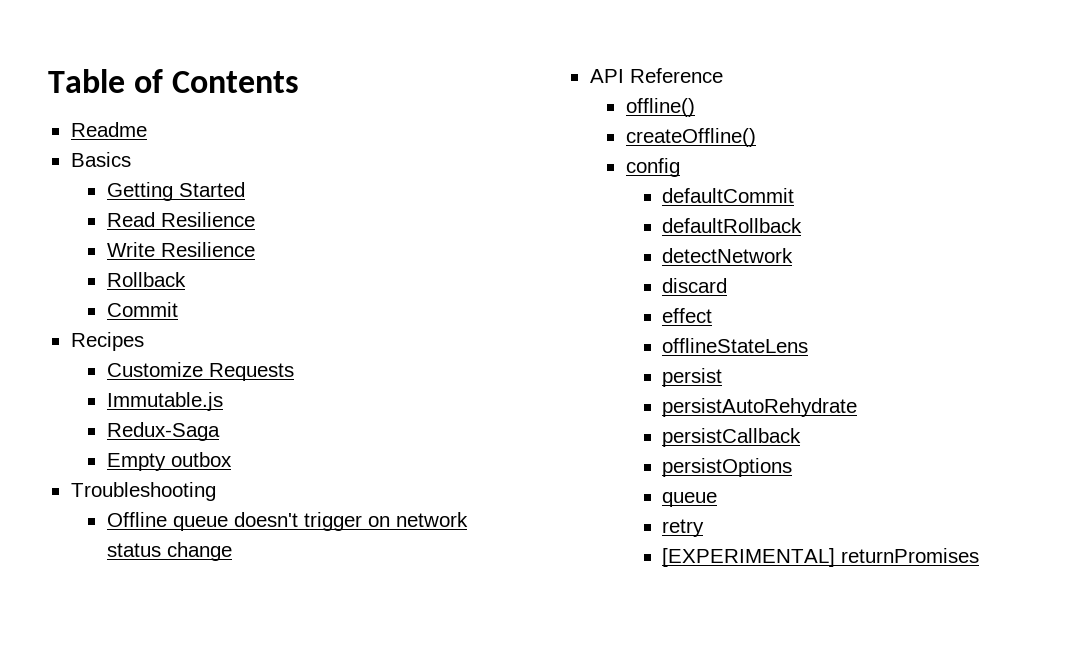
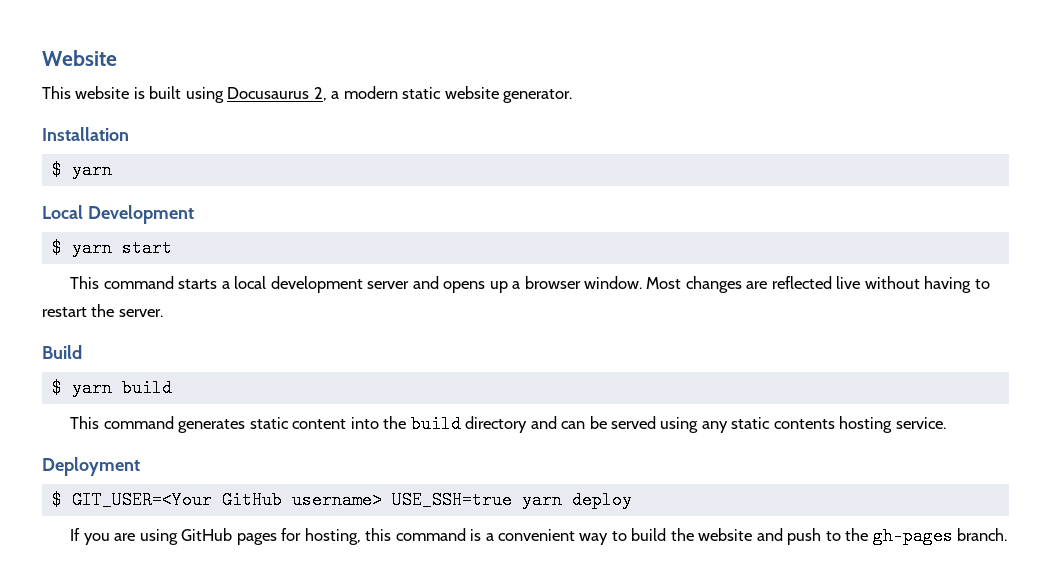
- Table of Contents
- Readme
- Basics
- Getting Started
- Read Resilience
- Write Resilience
- Rollback
- Commit
- Recipes
- Customize Requests
- Immutable.js
- Redux-Saga
- Empty outbox
- Troubleshooting
- Offline queue doesn't trigger on network status change
- API Reference
- offline()
- createOffline()
- config
- defaultCommit
- defaultRollback
- detectNetwork
- discard
- effect
- offlineStateLens
- persist
- persistAutoRehydrate
- persistCallback
- persistOptions
- queue
- retry
- [EXPERIMENTAL] returnPromises
+ Website
+ This website is built using Docusaurus 2, a modern static website generator.
+ Installation
+ $ yarn
+ Local Development
+ $ yarn start
+ This command starts a local development server and opens up a browser window. Most changes are reflected live without having to restart the server.
+ Build
+ $ yarn build
+ This command generates static content into the build directory and can be served using any static contents hosting service.
+ Deployment
+ $ GIT_USER=<Your GitHub username> USE_SSH=true yarn deploy
+ If you are using GitHub pages for hosting, this command is a convenient way to build the website and push to the gh-pages branch.

